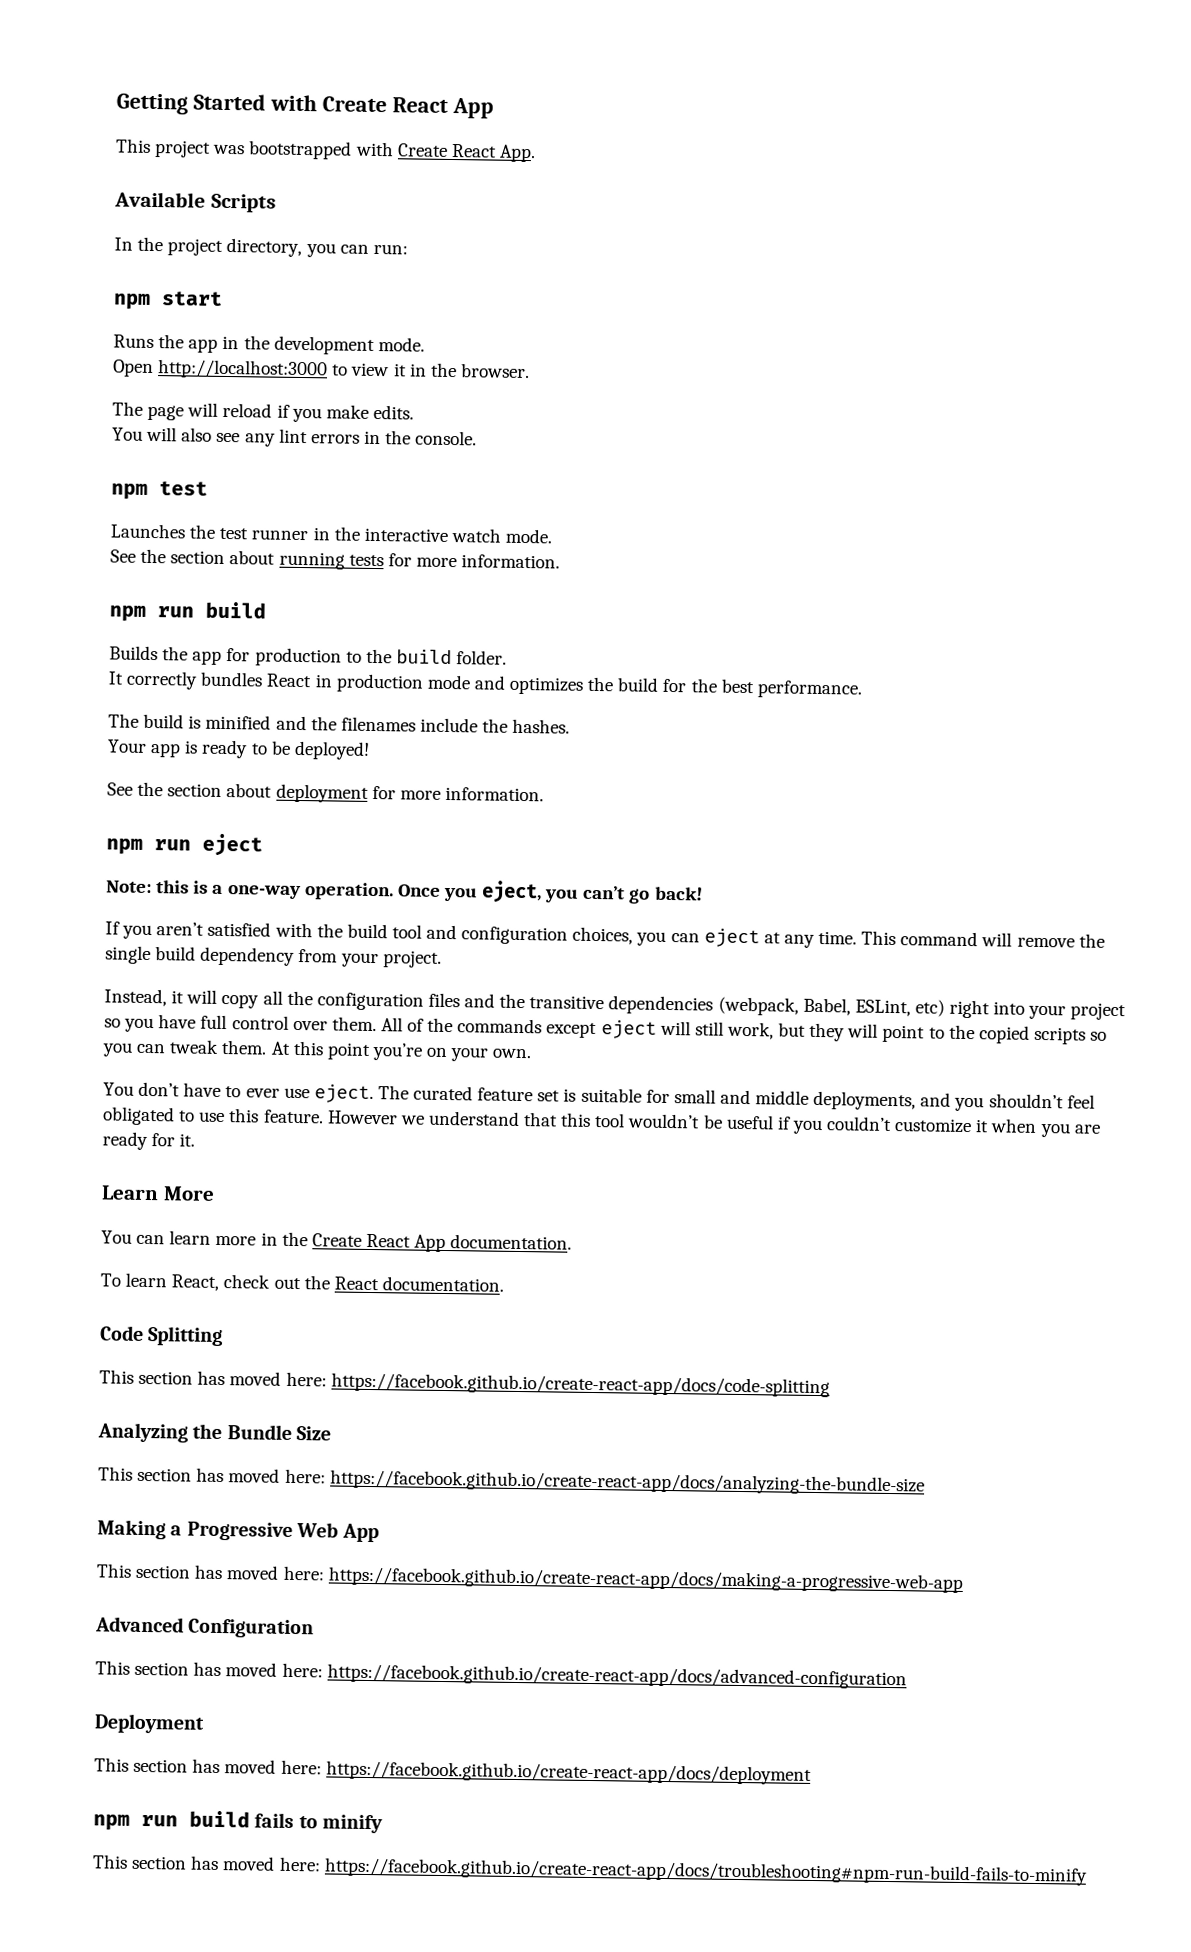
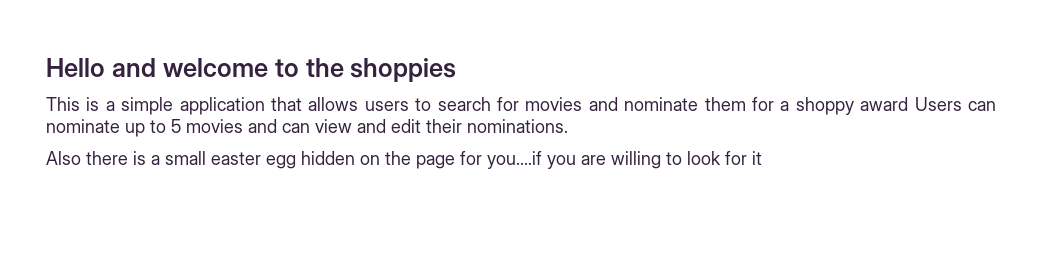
- Getting Started with Create React App
- This project was bootstrapped with Create React App.
- Available Scripts
- In the project directory, you can run:
- npm start
- Runs the app in the development mode.
- Open http://localhost:3000 to view it in the browser.
- The page will reload if you make edits.
- You will also see any lint errors in the console.
- npm test
- Launches the test runner in the interactive watch mode.
- See the section about running tests for more information.
- npm run build
- Builds the app for production to the build folder.
- It correctly bundles React in production mode and optimizes the build for the best performance.
- The build is minified and the filenames include the hashes.
- Your app is ready to be deployed!
- See the section about deployment for more information.
- npm run eject
- Note: this is a one-way operation. Once you eject, you can’t go back!
- If you aren’t satisfied with the build tool and configuration choices, you can eject at any time. This command will remove the single build dependency from your project.
- Instead, it will copy all the configuration files and the transitive dependencies (webpack, Babel, ESLint, etc) right into your project so you have full control over them. All of the commands except eject will still work, but they will point to the copied scripts so you can tweak them. At this point you’re on your own.
- You don’t have to ever use eject. The curated feature set is suitable for small and middle deployments, and you shouldn’t feel obligated to use this feature. However we understand that this tool wouldn’t be useful if you couldn’t customize it when you are ready for it.
- Learn More
- You can learn more in the Create React App documentation.
- To learn React, check out the React documentation.
- Code Splitting
- This section has moved here: https://facebook.github.io/create-react-app/docs/code-splitting
- Analyzing the Bundle Size
- This section has moved here: https://facebook.github.io/create-react-app/docs/analyzing-the-bundle-size
- Making a Progressive Web App
- This section has moved here: https://facebook.github.io/create-react-app/docs/making-a-progressive-web-app
- Advanced Configuration
- This section has moved here: https://facebook.github.io/create-react-app/docs/advanced-configuration
- Deployment
- This section has moved here: https://facebook.github.io/create-react-app/docs/deployment
- npm run build fails to minify
- This section has moved here: https://facebook.github.io/create-react-app/docs/troubleshooting#npm-run-build-fails-to-minify
+ Hello and welcome to the shoppies
+ This is a simple application that allows users to search for movies and nominate them for a shoppy award Users can nominate up to 5 movies and can view and edit their nominations.
+ Also there is a small easter egg hidden on the page for you....if you are willing to look for it

